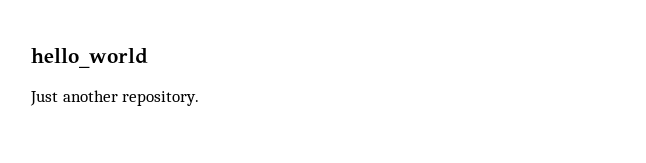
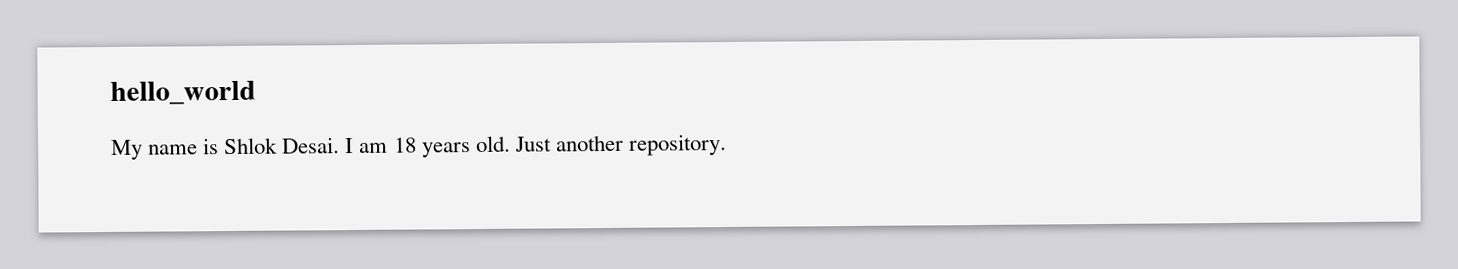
+ My name is Shlok Desai. I am 18 years old.

